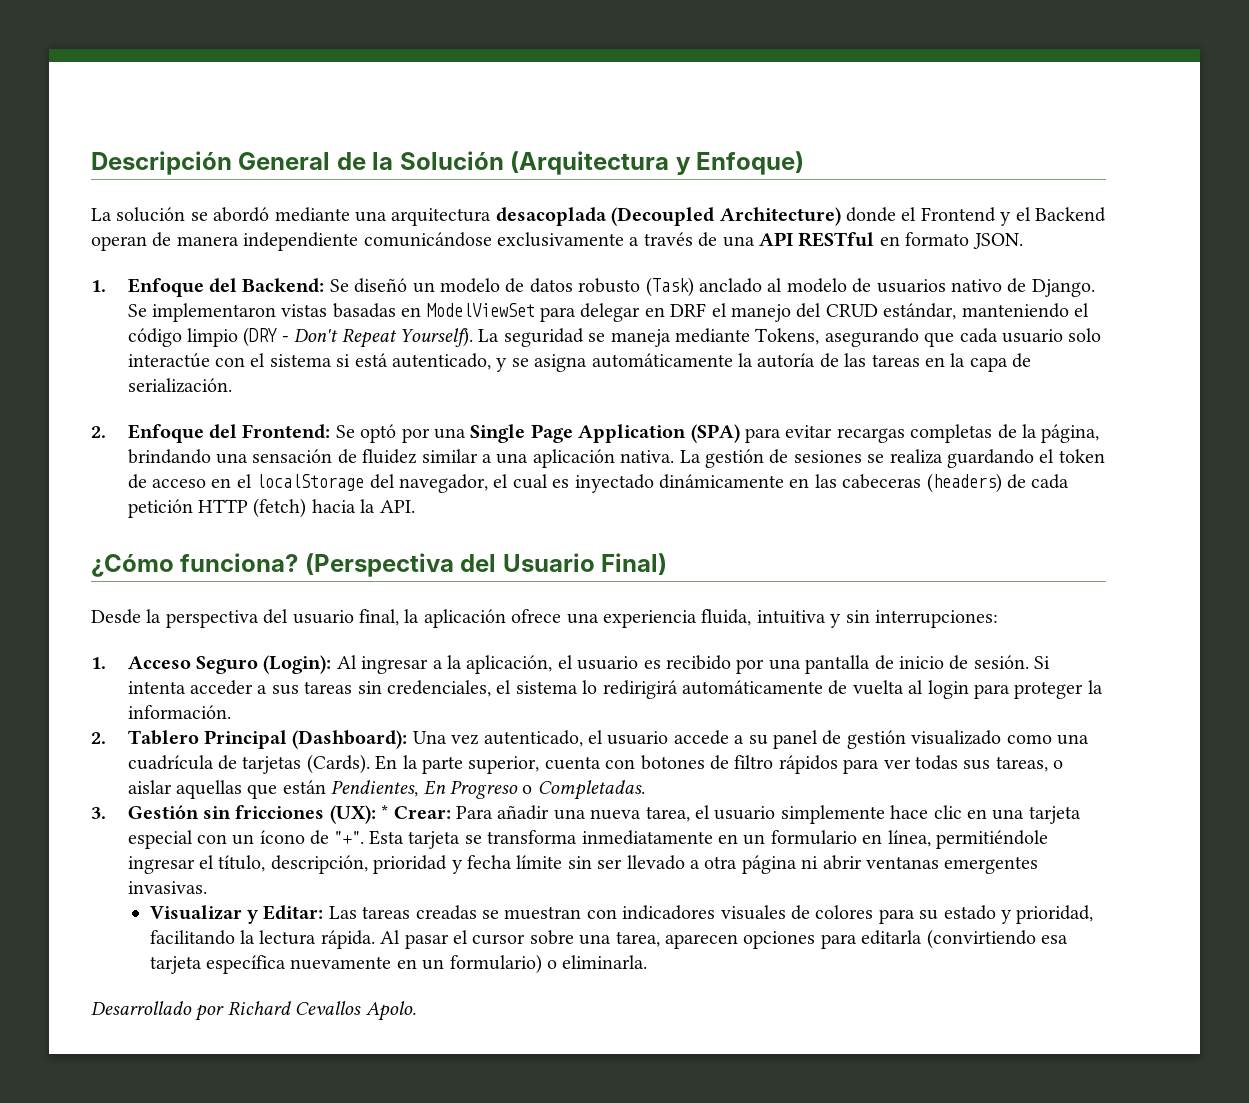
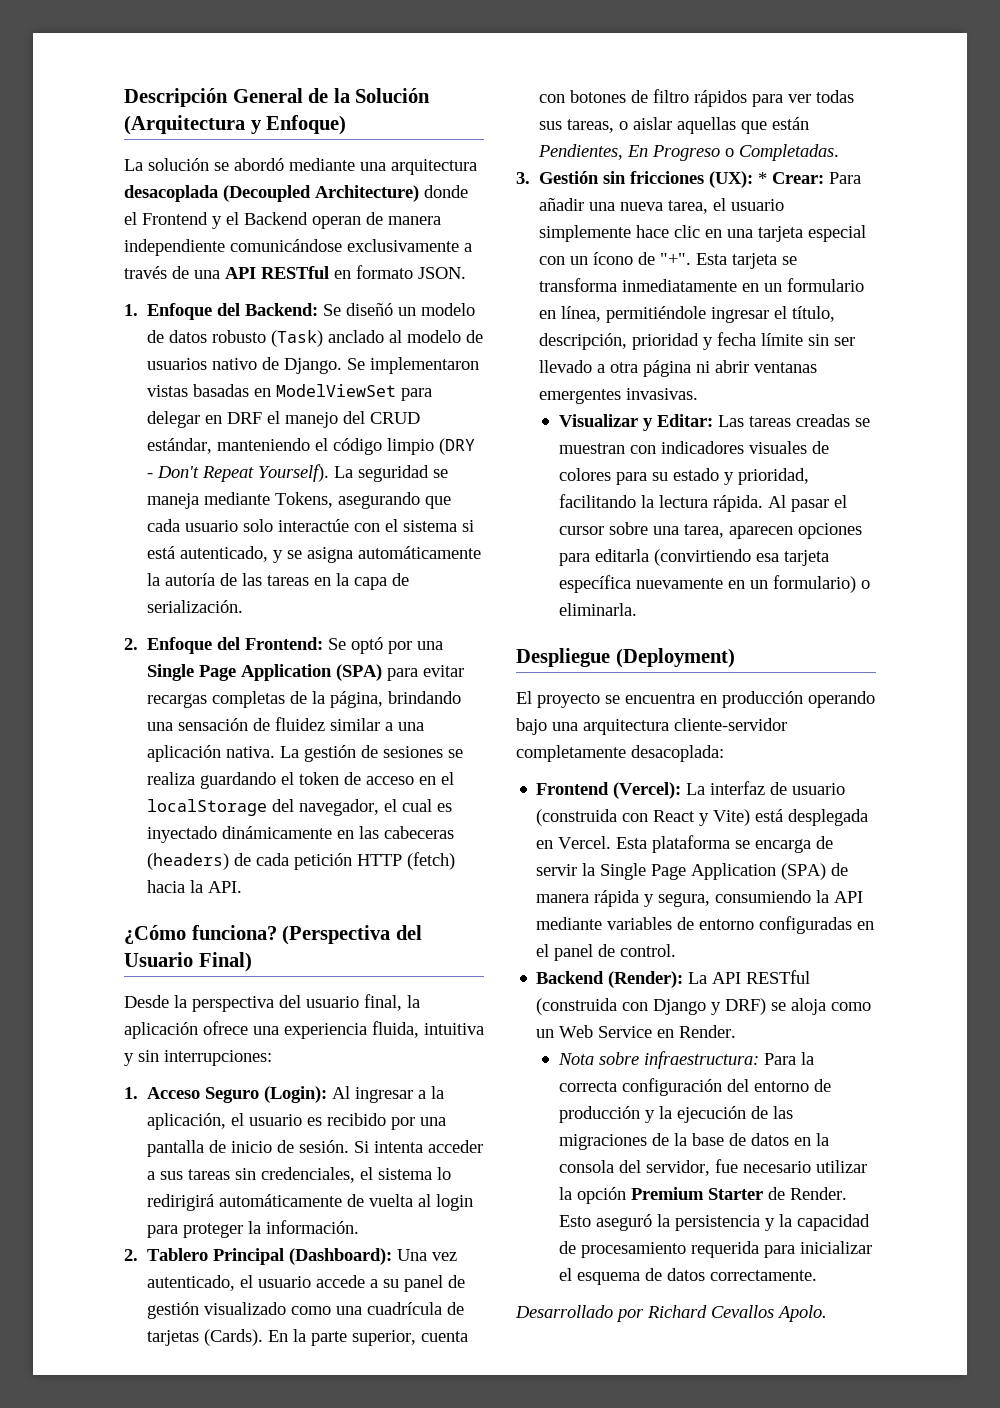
+ Despliegue (Deployment)
+ El proyecto se encuentra en producción operando bajo una arquitectura cliente-servidor completamente desacoplada:
+ Frontend (Vercel): La interfaz de usuario (construida con React y Vite) está desplegada en Vercel. Esta plataforma se encarga de servir la Single Page Application (SPA) de manera rápida y segura, consumiendo la API mediante variables de entorno configuradas en el panel de control.
+ Backend (Render): La API RESTful (construida con Django y DRF) se aloja como un Web Service en Render.
+ Nota sobre infraestructura: Para la correcta configuración del entorno de producción y la ejecución de las migraciones de la base de datos en la consola del servidor, fue necesario utilizar la opción Premium Starter de Render. Esto aseguró la persistencia y la capacidad de procesamiento requerida para inicializar el esquema de datos correctamente.

